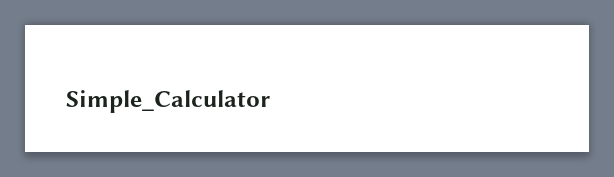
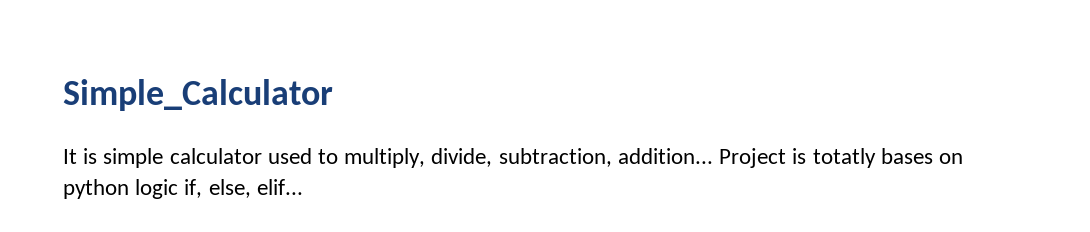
+ It is simple calculator used to multiply, divide, subtraction, addition... Project is totatly bases on python logic if, else, elif...

